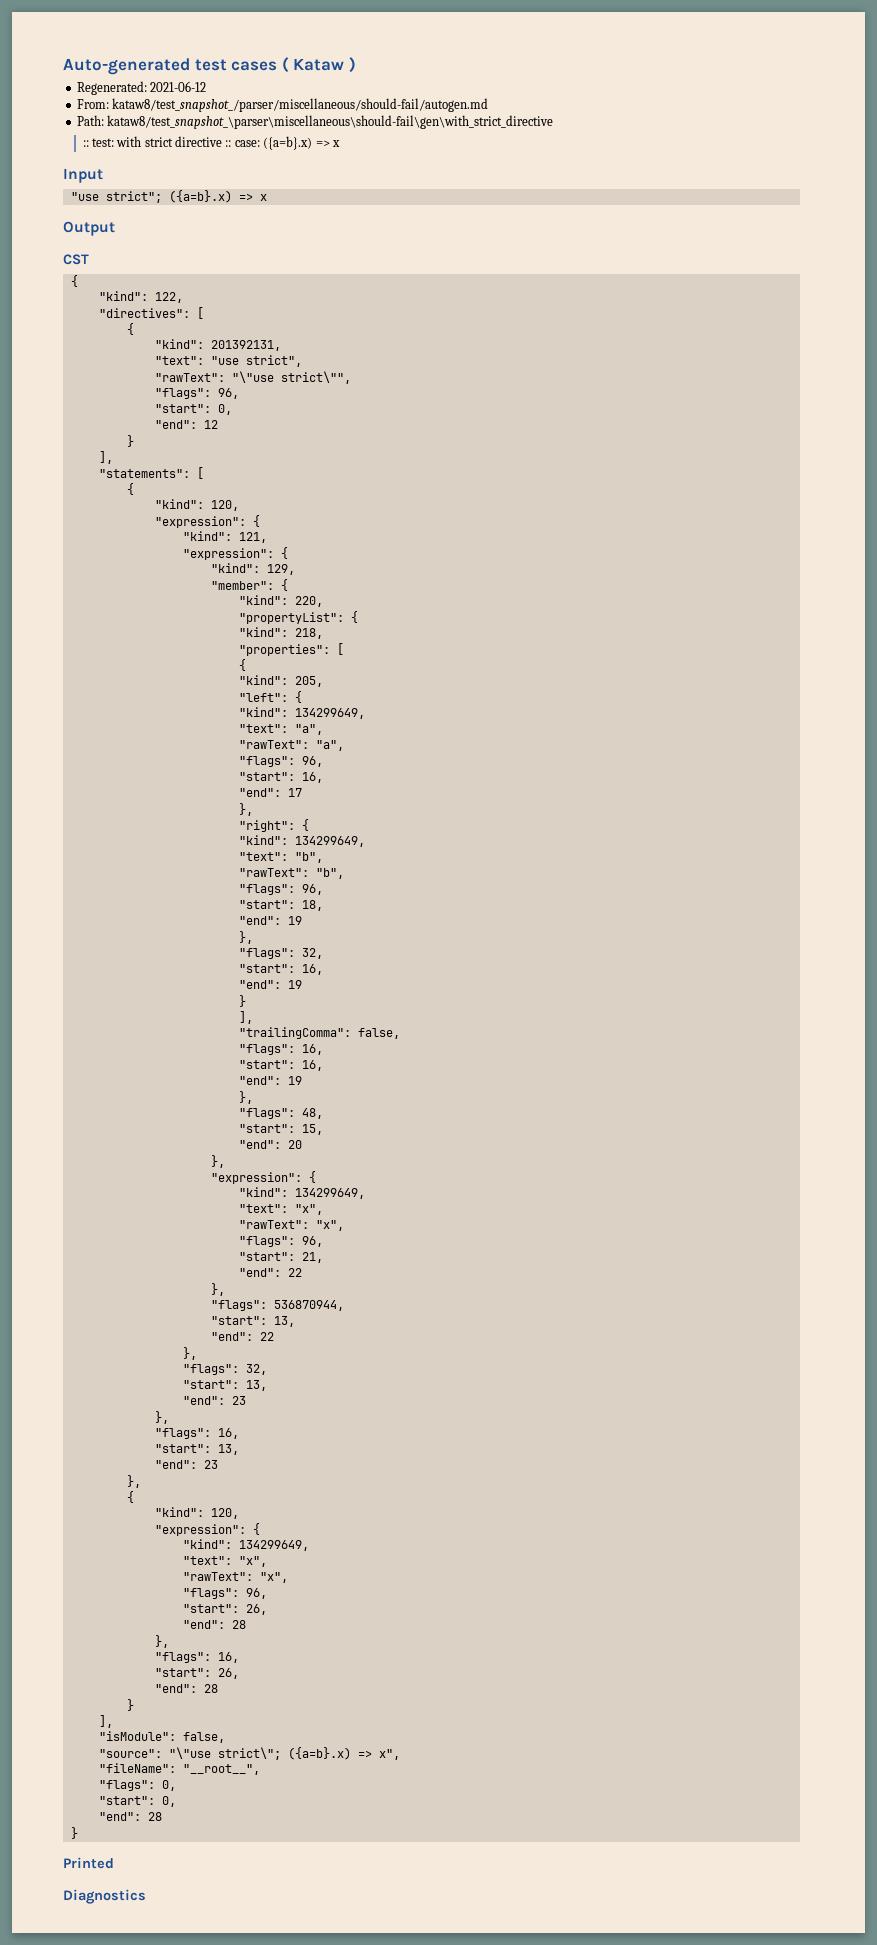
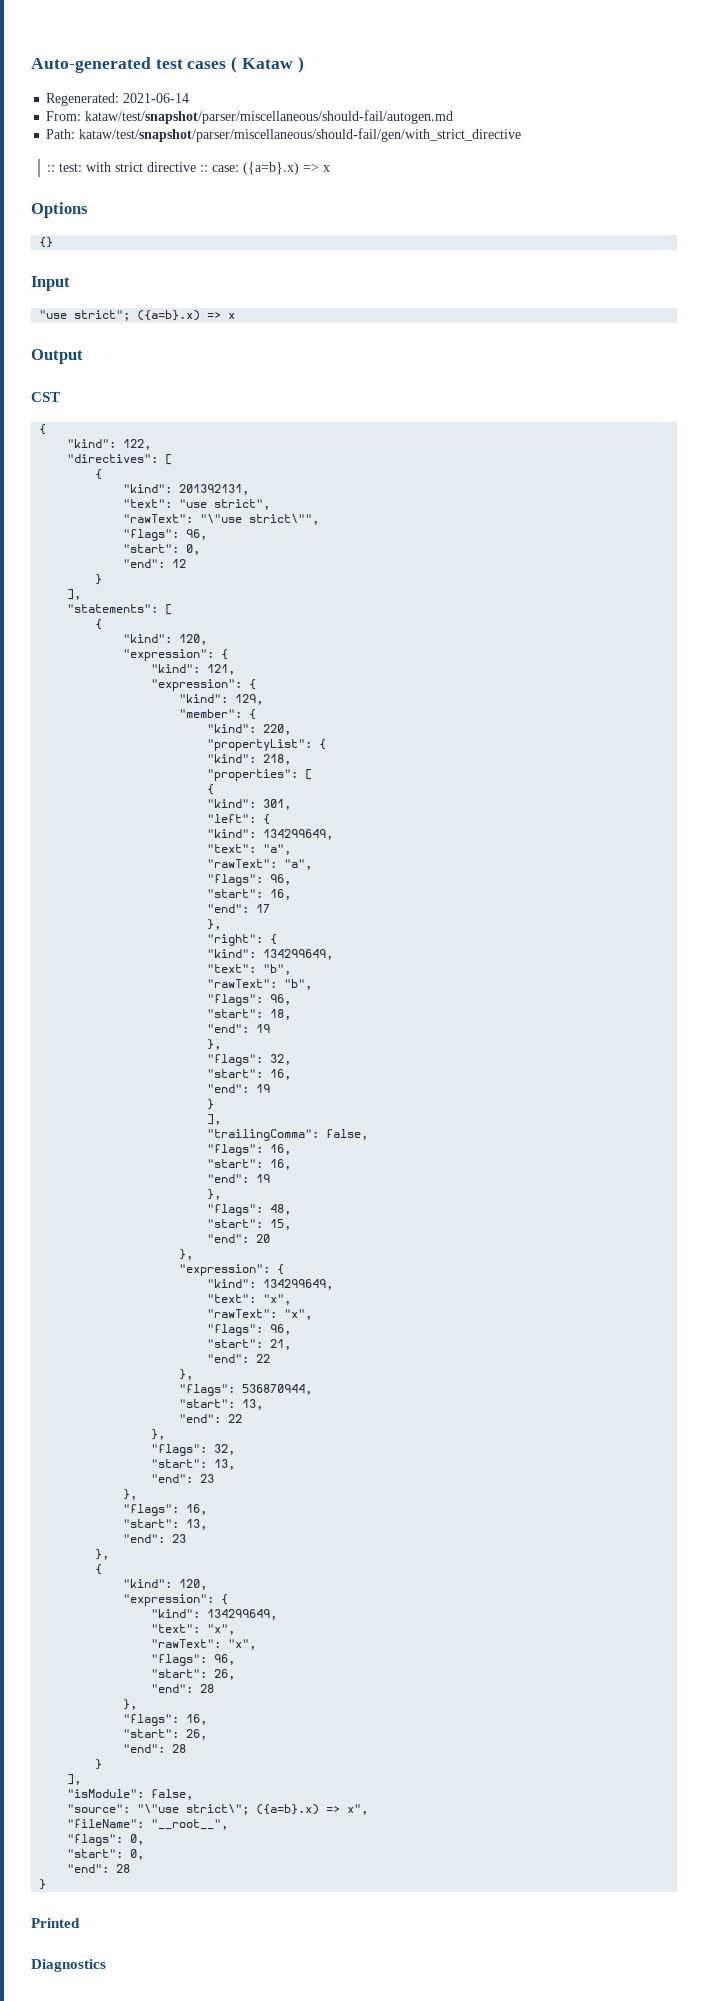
- Regenerated: 2021-06-12
+ Regenerated: 2021-06-14
- From: kataw8/test_snapshot_/parser/miscellaneous/should-fail/autogen.md
+ From: kataw/test/snapshot/parser/miscellaneous/should-fail/autogen.md
- Path: kataw8/test_snapshot_\parser\miscellaneous\should-fail\gen\with_strict_directive
+ Path: kataw/test/snapshot/parser/miscellaneous/should-fail/gen/with_strict_directive
+ Options
+ {}
- "kind": 205,
+ "kind": 301,

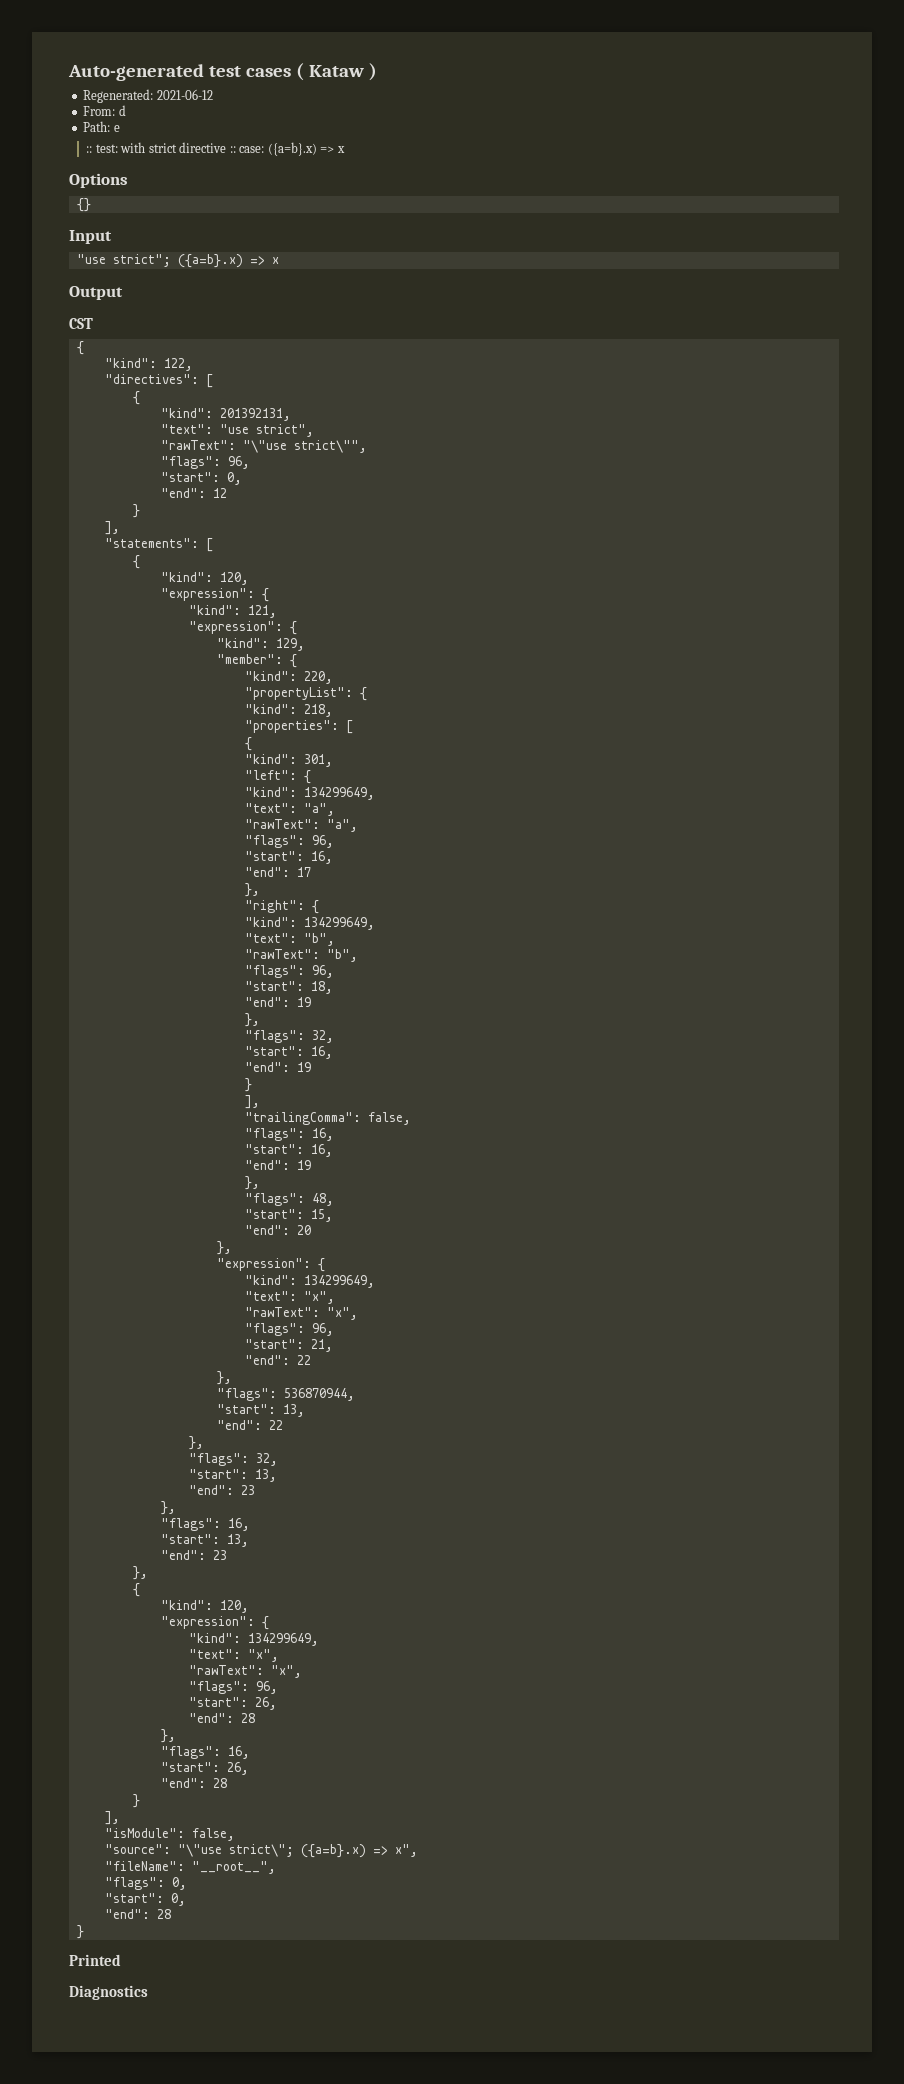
- Regenerated: 2021-06-14
+ Regenerated: 2021-06-12
- From: kataw/test/snapshot/parser/miscellaneous/should-fail/autogen.md
+ From: d
- Path: kataw/test/snapshot/parser/miscellaneous/should-fail/gen/with_strict_directive
+ Path: e

